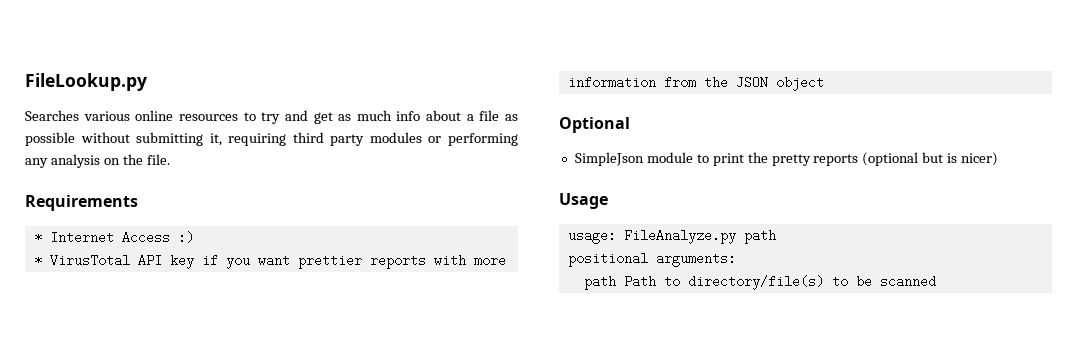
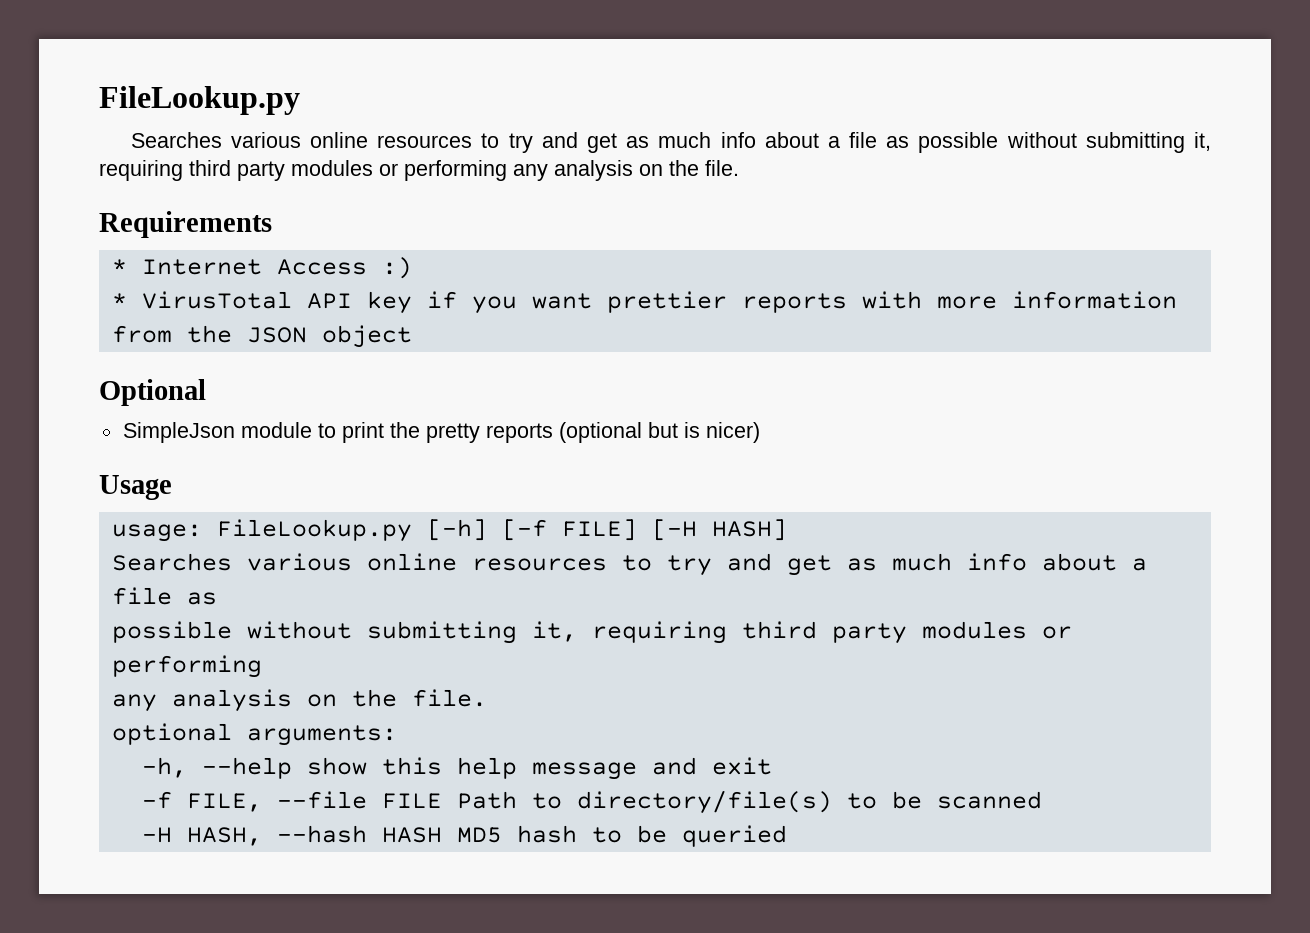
- usage: FileAnalyze.py path
- positional arguments:
- path Path to directory/file(s) to be scanned
+ usage: FileLookup.py [-h] [-f FILE] [-H HASH]
+ Searches various online resources to try and get as much info about a file as
+ possible without submitting it, requiring third party modules or performing
+ any analysis on the file.
+ optional arguments:
+ -h, --help show this help message and exit
+ -f FILE, --file FILE Path to directory/file(s) to be scanned
+ -H HASH, --hash HASH MD5 hash to be queried

